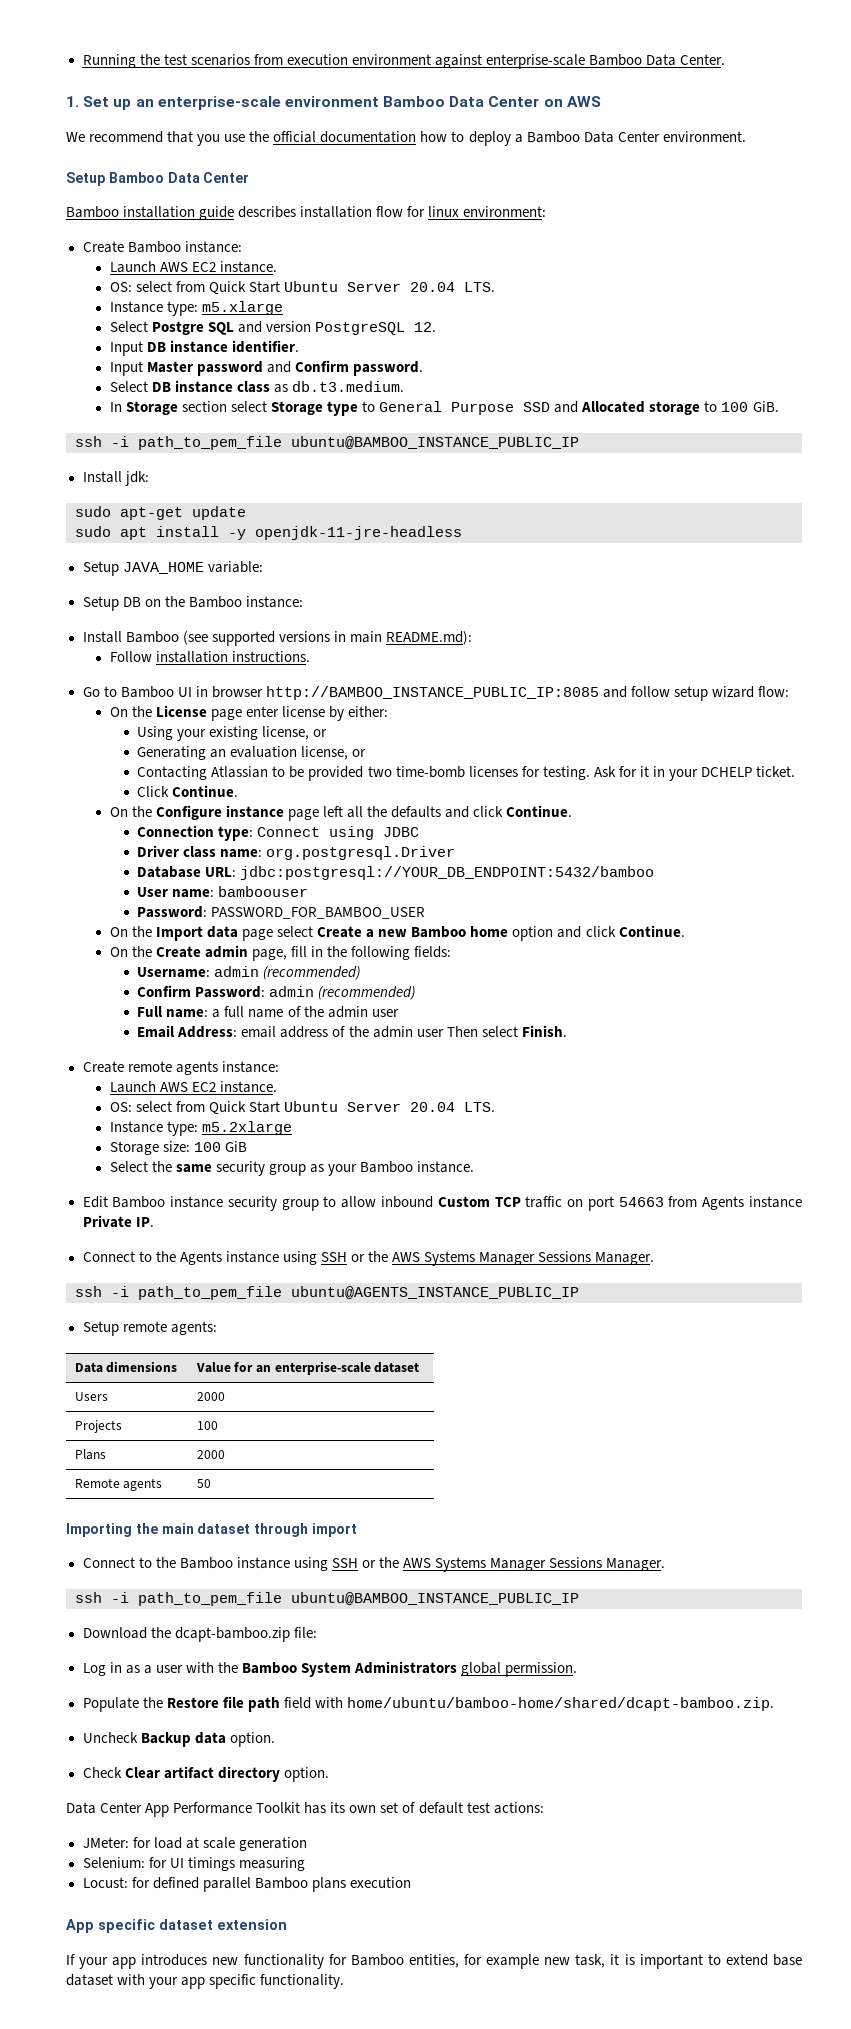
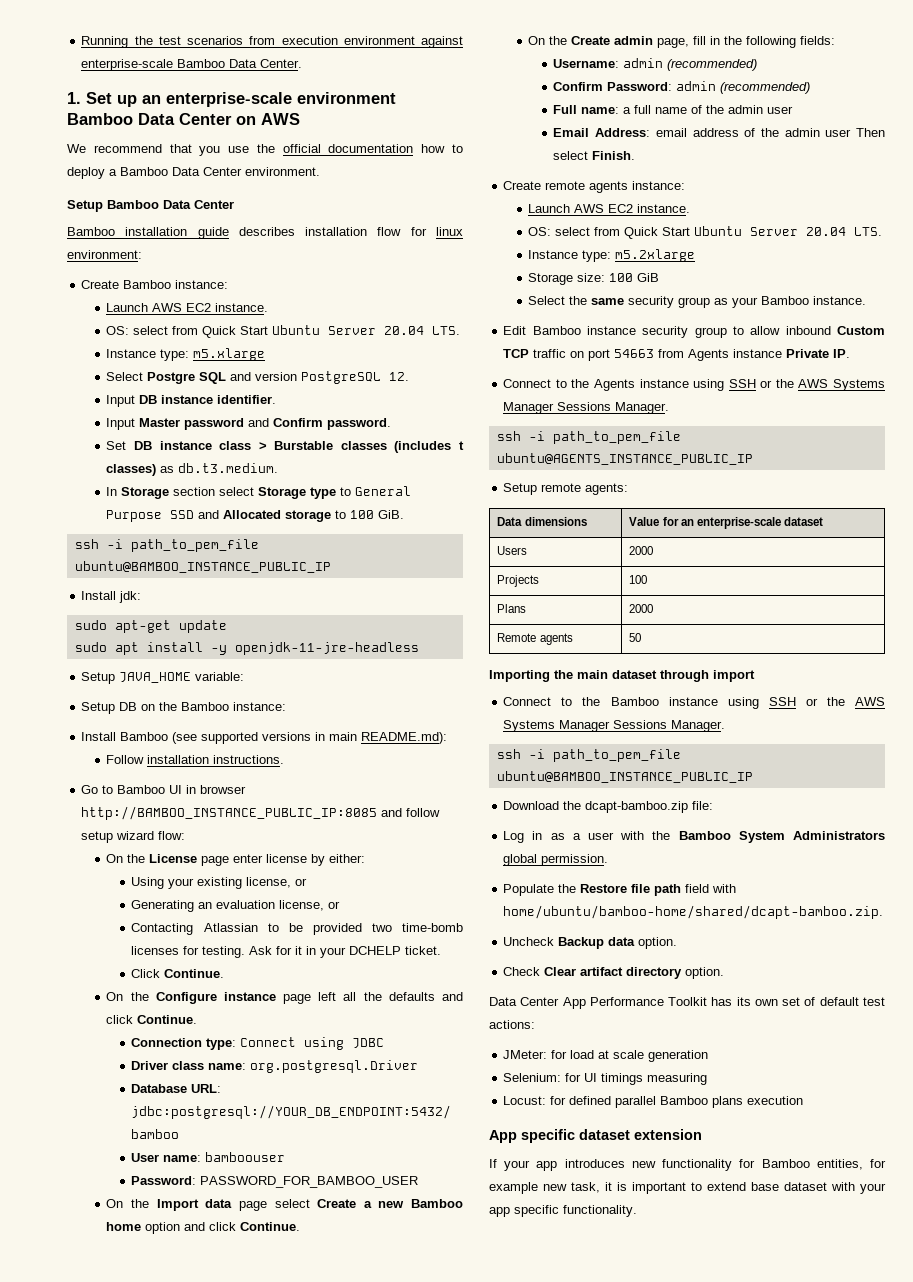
- Select DB instance class as db.t3.medium.
+ Set DB instance class > Burstable classes (includes t classes) as db.t3.medium.

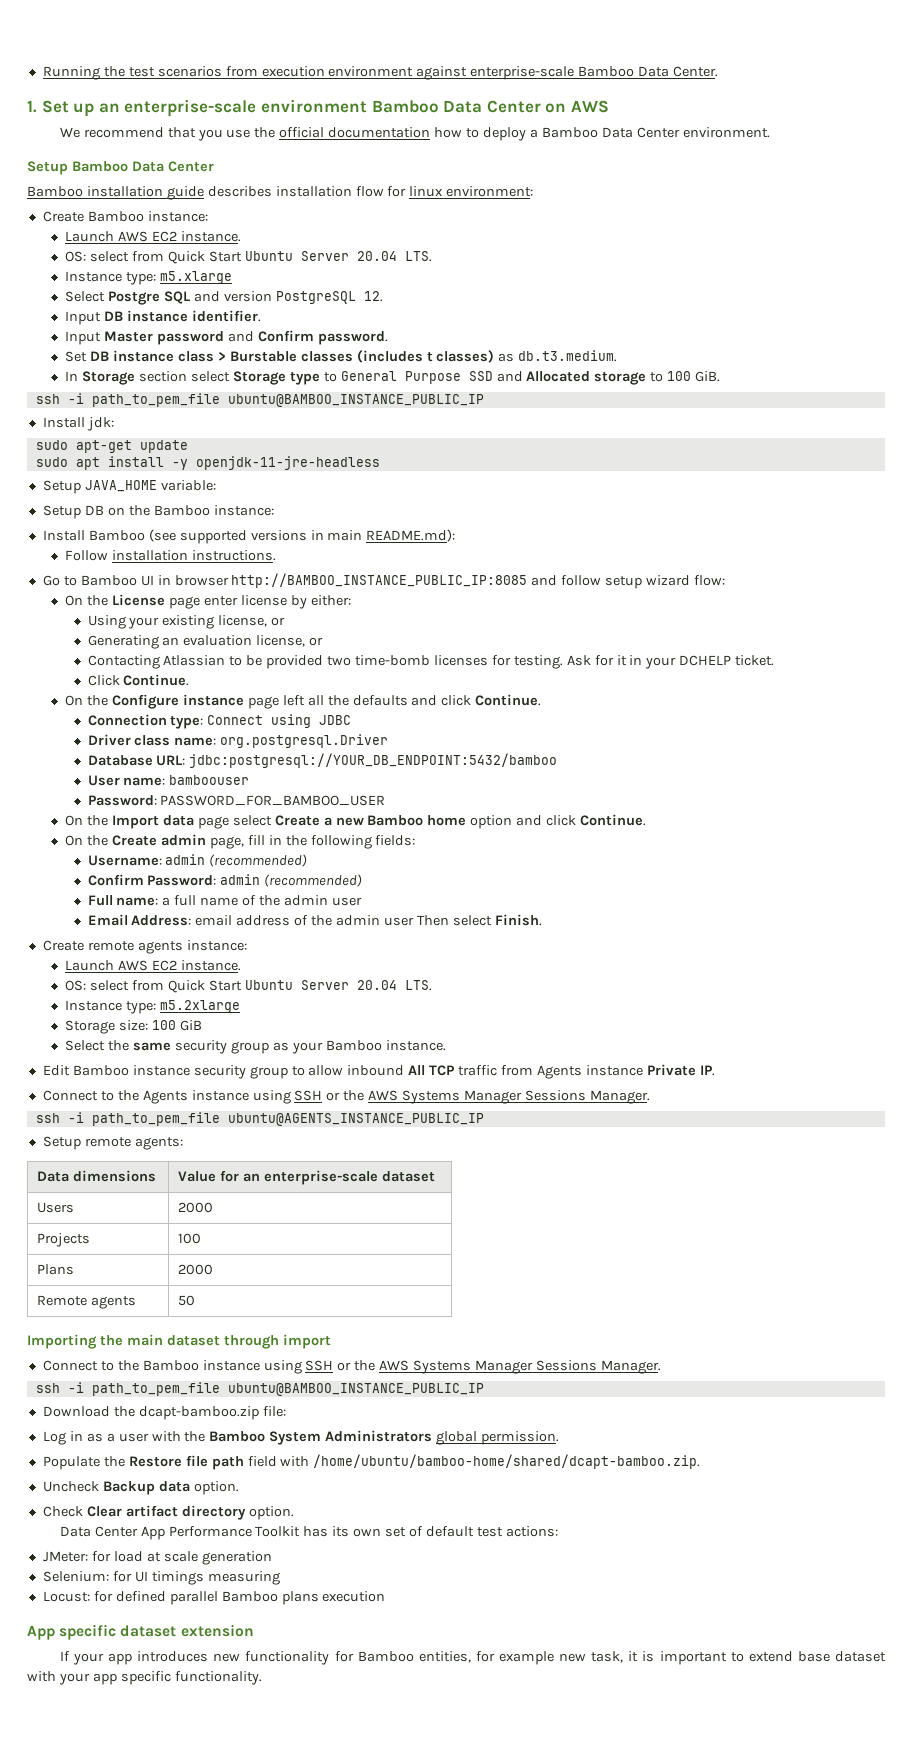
- Edit Bamboo instance security group to allow inbound Custom TCP traffic on port 54663 from Agents instance Private IP.
+ Edit Bamboo instance security group to allow inbound All TCP traffic from Agents instance Private IP.
- Populate the Restore file path field with home/ubuntu/bamboo-home/shared/dcapt-bamboo.zip.
+ Populate the Restore file path field with /home/ubuntu/bamboo-home/shared/dcapt-bamboo.zip.

